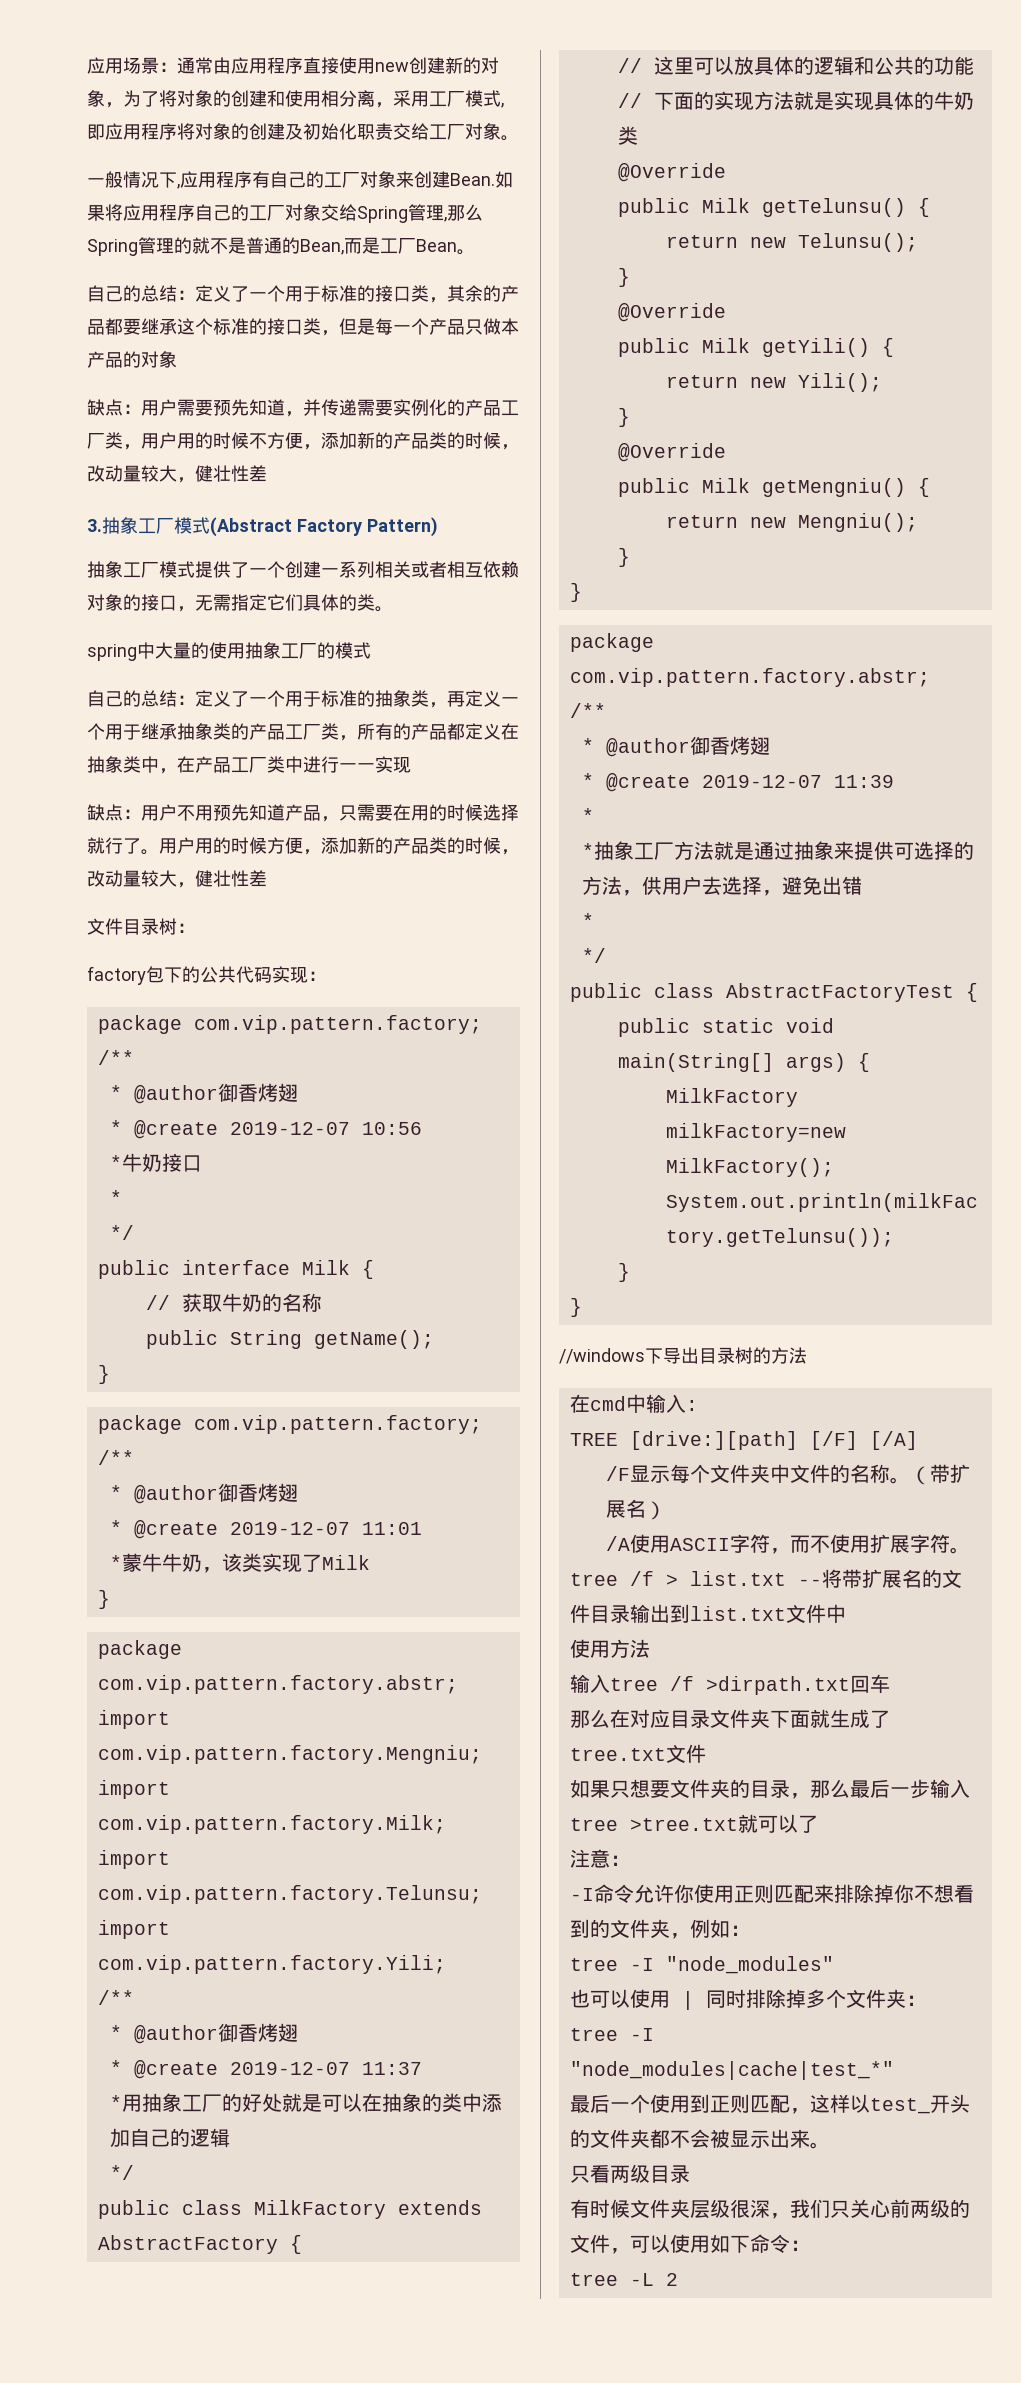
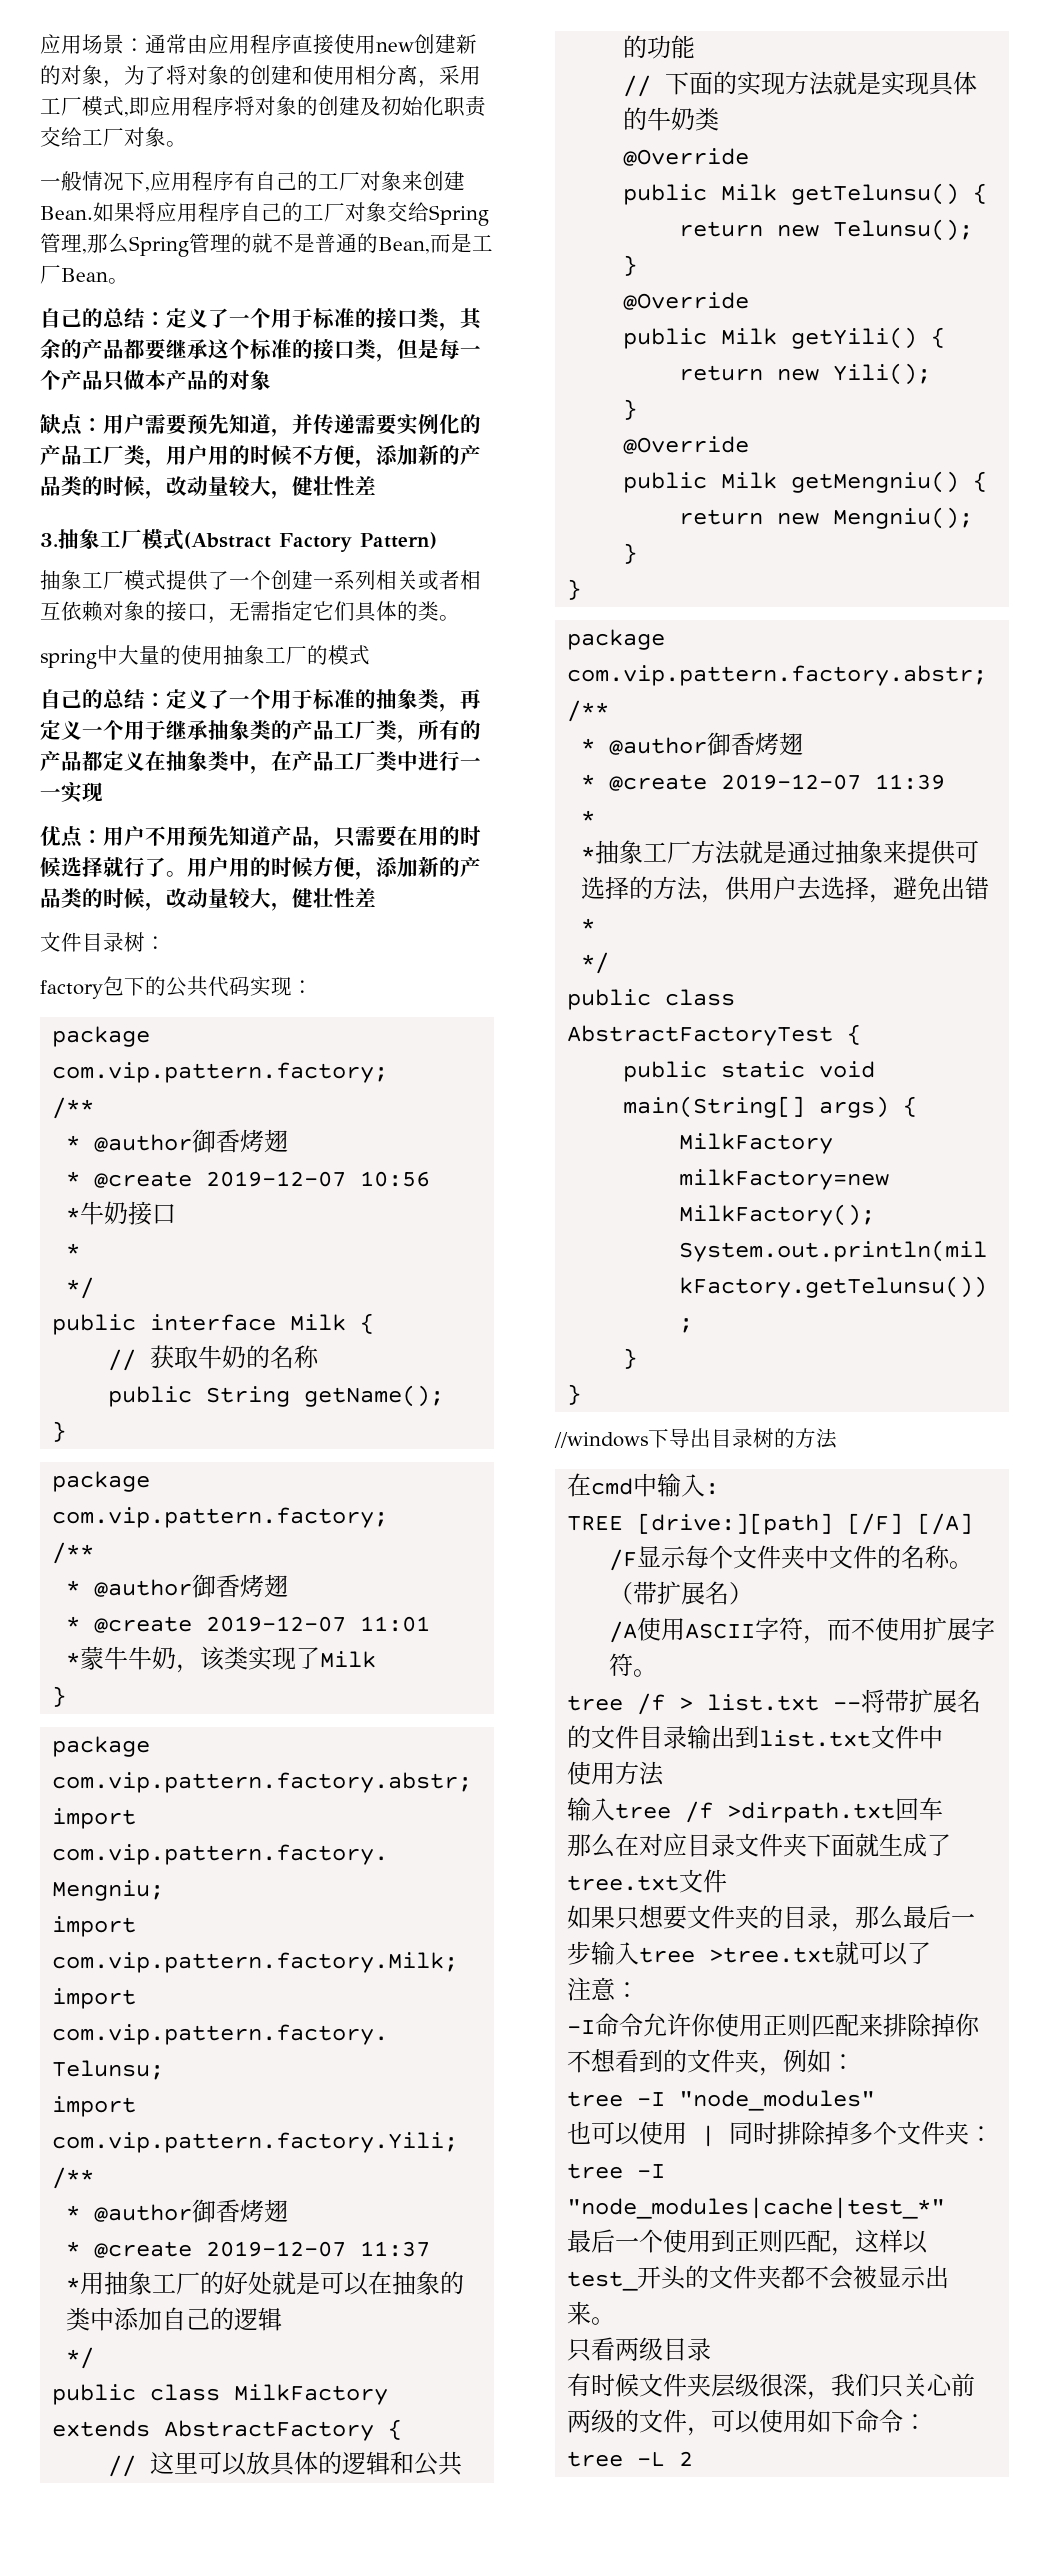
- 缺点：用户不用预先知道产品，只需要在用的时候选择就行了。
+ 优点：用户不用预先知道产品，只需要在用的时候选择就行了。

